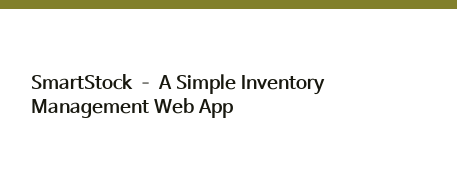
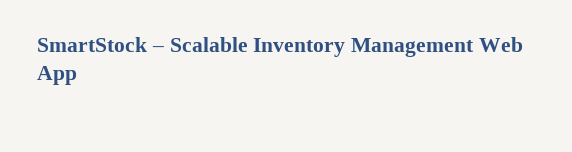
- SmartStock – A Simple Inventory Management Web App
+ SmartStock – Scalable Inventory Management Web App

